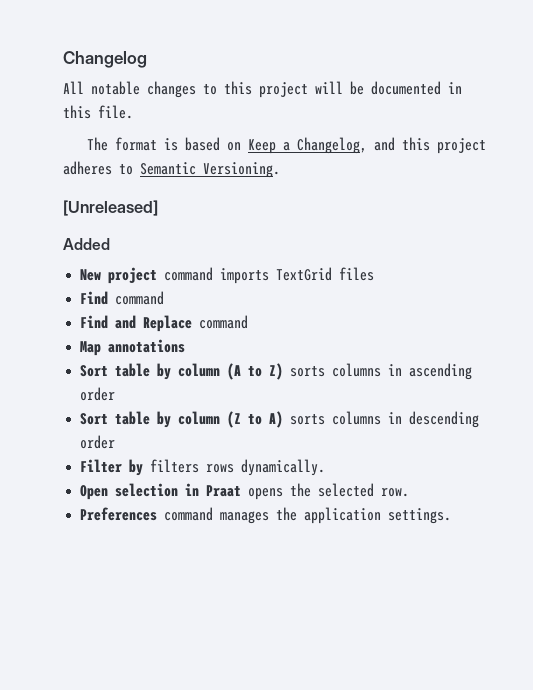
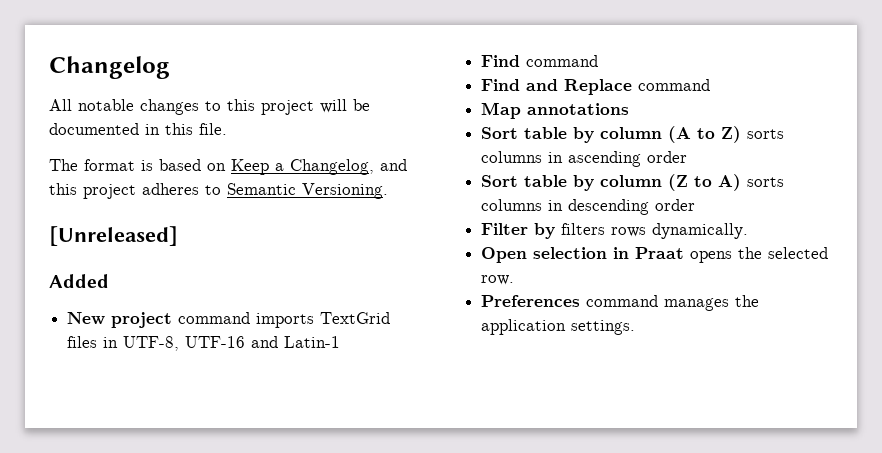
- New project command imports TextGrid files
+ New project command imports TextGrid files in UTF-8, UTF-16 and Latin-1

